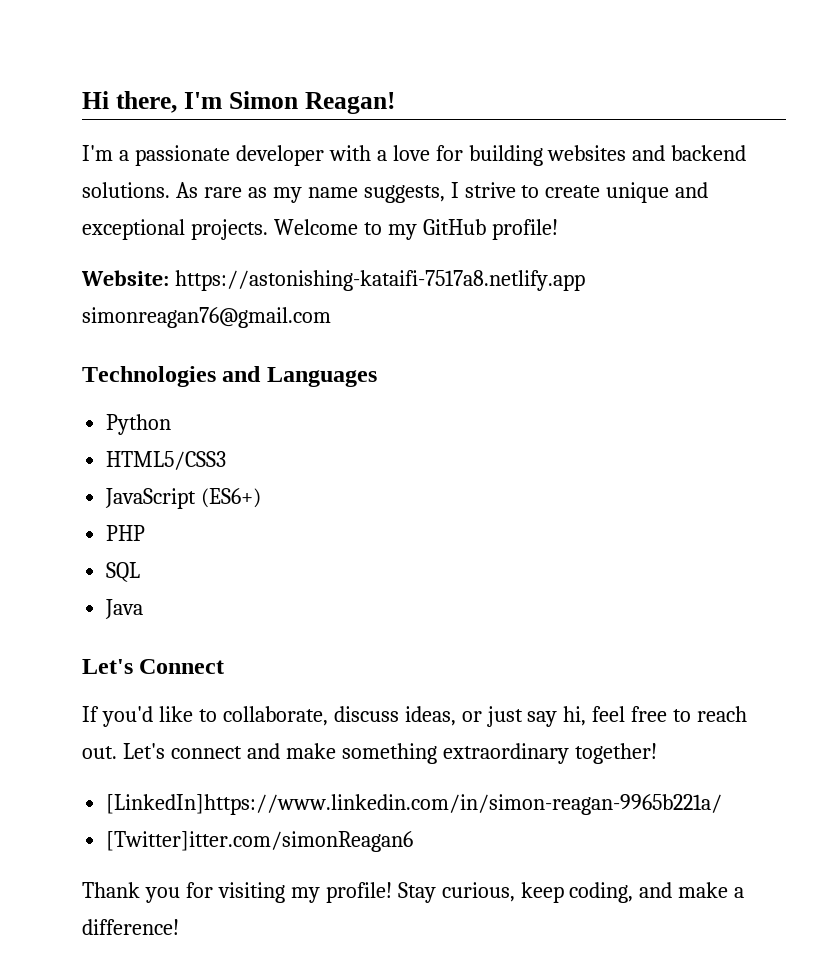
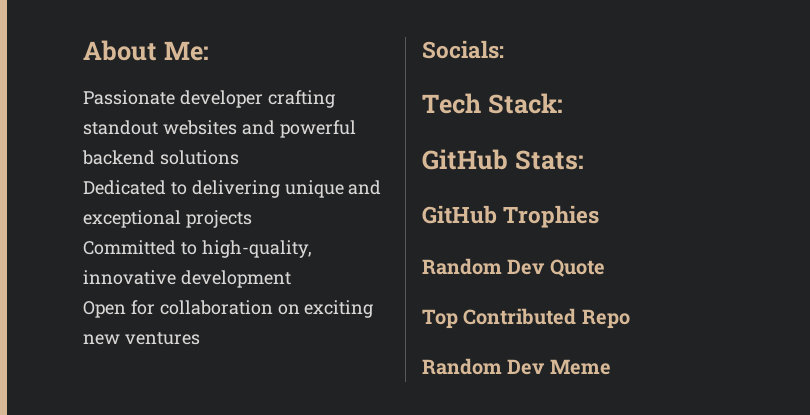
- Hi there, I'm Simon Reagan!
- I'm a passionate developer with a love for building websites and backend solutions. As rare as my name suggests, I strive to create unique and exceptional projects. Welcome to my GitHub profile!
- Website: https://astonishing-kataifi-7517a8.netlify.app simonreagan76@gmail.com
- Technologies and Languages
- Python
- HTML5/CSS3
- JavaScript (ES6+)
- PHP
- SQL
- Java
- Let's Connect
- If you'd like to collaborate, discuss ideas, or just say hi, feel free to reach out. Let's connect and make something extraordinary together!
- [LinkedIn]https://www.linkedin.com/in/simon-reagan-9965b221a/
- [Twitter]itter.com/simonReagan6
- Thank you for visiting my profile! Stay curious, keep coding, and make a difference!
+ About Me:
+ Passionate developer crafting standout websites and powerful backend solutions
+ Dedicated to delivering unique and exceptional projects
+ Committed to high-quality, innovative development
+ Open for collaboration on exciting new ventures
+ Socials:
+ Tech Stack:
+ GitHub Stats:
+ GitHub Trophies
+ Random Dev Quote
+ Top Contributed Repo
+ Random Dev Meme

